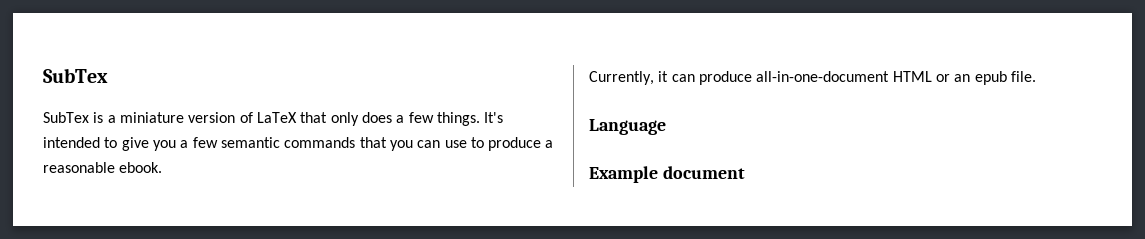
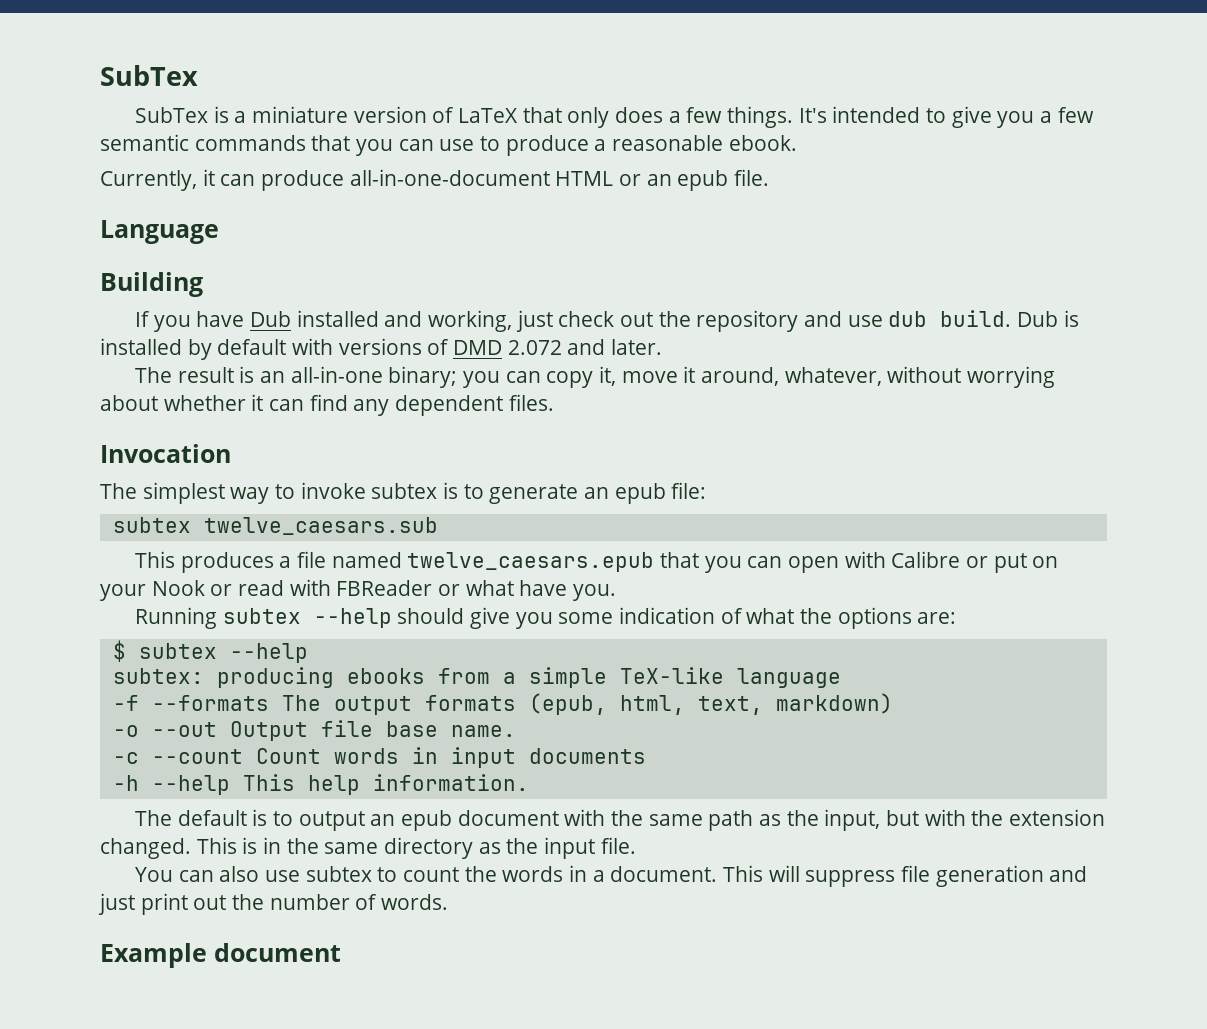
+ Building
+ If you have Dub installed and working, just check out the repository and use dub build. Dub is installed by default with versions of DMD 2.072 and later.
+ The result is an all-in-one binary; you can copy it, move it around, whatever, without worrying about whether it can find any dependent files.
+ Invocation
+ The simplest way to invoke subtex is to generate an epub file:
+ subtex twelve_caesars.sub
+ This produces a file named twelve_caesars.epub that you can open with Calibre or put on your Nook or read with FBReader or what have you.
+ Running subtex --help should give you some indication of what the options are:
+ $ subtex --help
+ subtex: producing ebooks from a simple TeX-like language
+ -f --formats The output formats (epub, html, text, markdown)
+ -o --out Output file base name.
+ -c --count Count words in input documents
+ -h --help This help information.
+ The default is to output an epub document with the same path as the input, but with the extension changed. This is in the same directory as the input file.
+ You can also use subtex to count the words in a document. This will suppress file generation and just print out the number of words.

